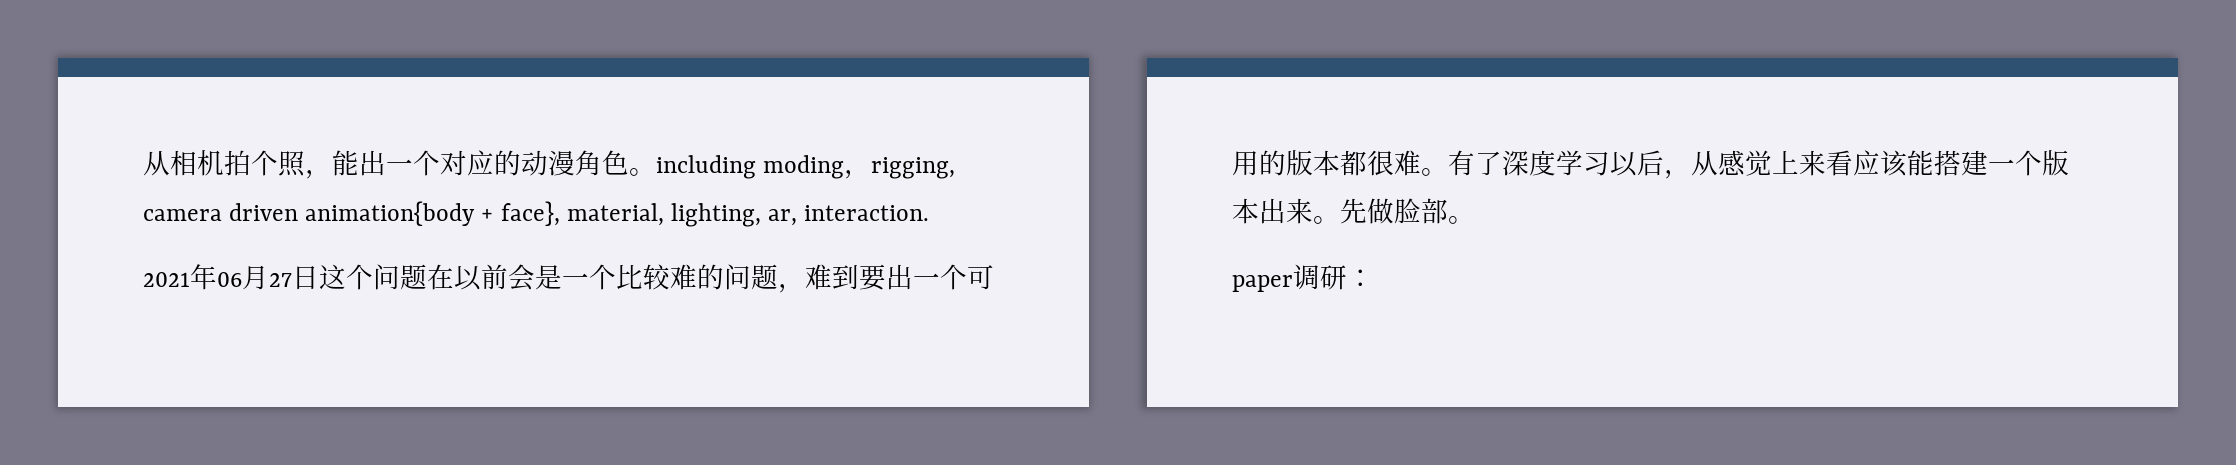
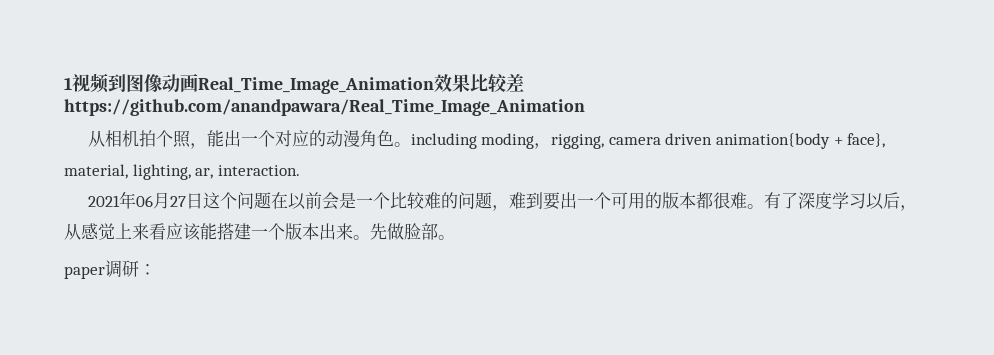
+ 1视频到图像动画Real_Time_Image_Animation效果比较差https://github.com/anandpawara/Real_Time_Image_Animation

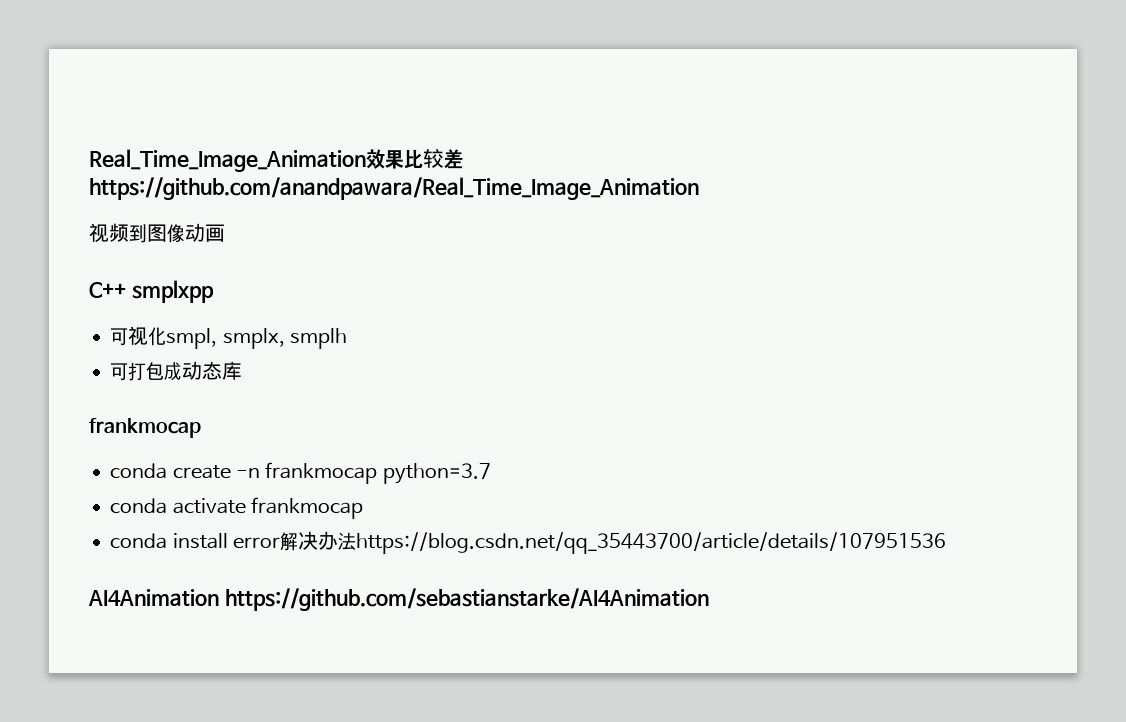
- 1视频到图像动画Real_Time_Image_Animation效果比较差https://github.com/anandpawara/Real_Time_Image_Animation
+ Real_Time_Image_Animation效果比较差https://github.com/anandpawara/Real_Time_Image_Animation
- 从相机拍个照，能出一个对应的动漫角色。including moding，rigging, camera driven animation{body + face}, material, lighting, ar, interaction.
- 2021年06月27日这个问题在以前会是一个比较难的问题，难到要出一个可用的版本都很难。有了深度学习以后，从感觉上来看应该能搭建一个版本出来。先做脸部。
- paper调研：
+ 视频到图像动画
+ C++ smplxpp
+ 可视化smpl, smplx, smplh
+ 可打包成动态库
+ frankmocap
+ conda create -n frankmocap python=3.7
+ conda activate frankmocap
+ conda install error解决办法https://blog.csdn.net/qq_35443700/article/details/107951536
+ AI4Animation https://github.com/sebastianstarke/AI4Animation

